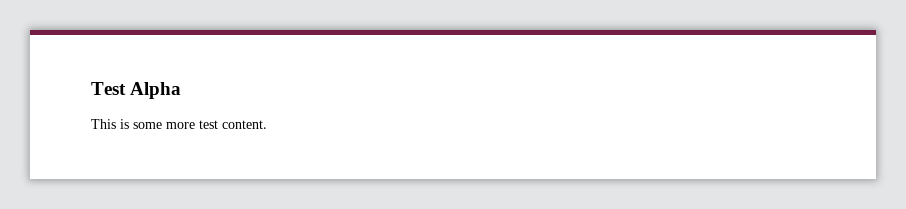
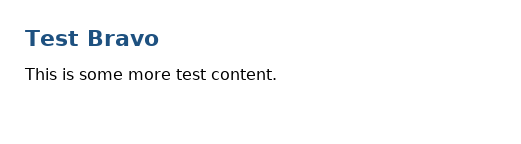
- Test Alpha
+ Test Bravo

